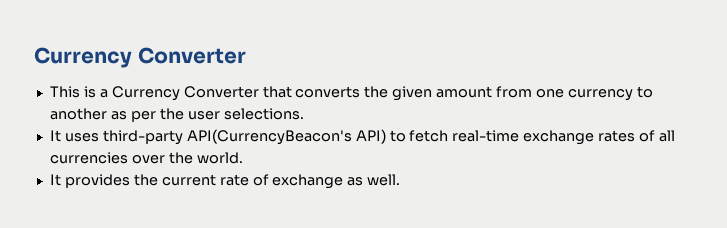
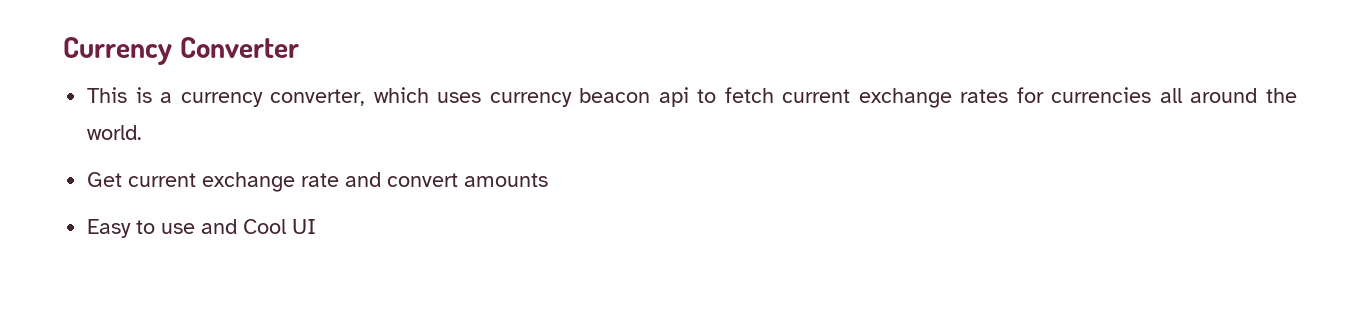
- This is a Currency Converter that converts the given amount from one currency to another as per the user selections.
- It uses third-party API(CurrencyBeacon's API) to fetch real-time exchange rates of all currencies over the world.
- It provides the current rate of exchange as well.
+ This is a currency converter, which uses currency beacon api to fetch current exchange rates for currencies all around the world.
+ Get current exchange rate and convert amounts
+ Easy to use and Cool UI

